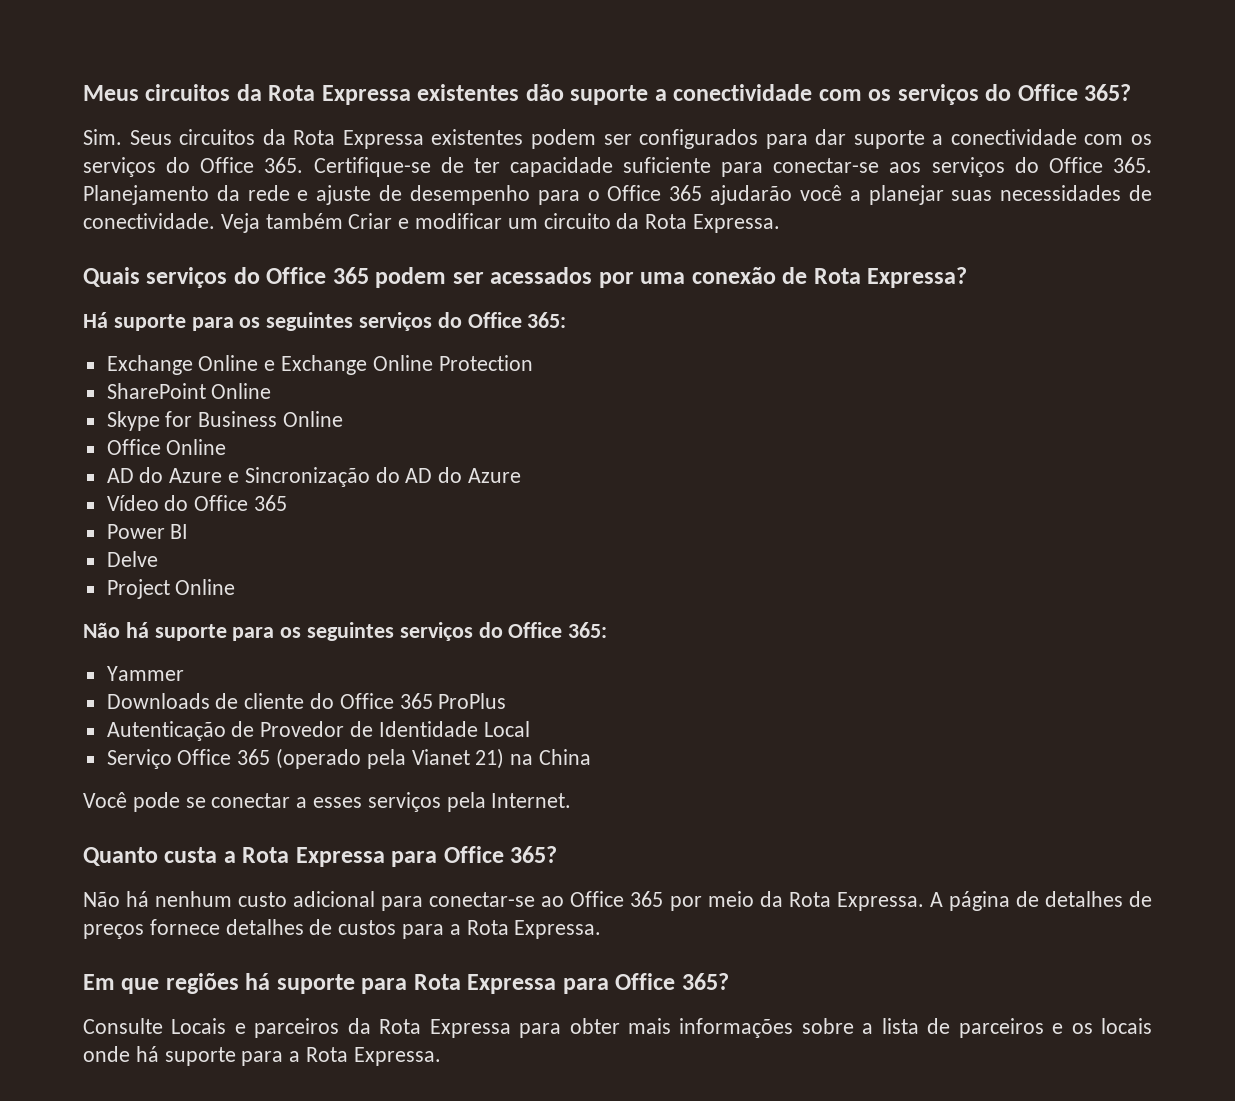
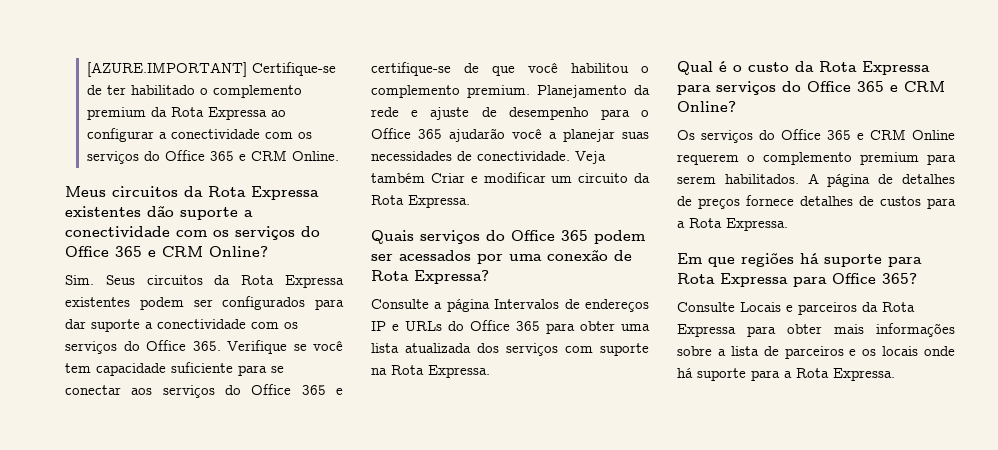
+ [AZURE.IMPORTANT] Certifique-se de ter habilitado o complemento premium da Rota Expressa ao configurar a conectividade com os serviços do Office 365 e CRM Online.
- Meus circuitos da Rota Expressa existentes dão suporte a conectividade com os serviços do Office 365?
+ Meus circuitos da Rota Expressa existentes dão suporte a conectividade com os serviços do Office 365 e CRM Online?
- Sim. Seus circuitos da Rota Expressa existentes podem ser configurados para dar suporte a conectividade com os serviços do Office 365. Certifique-se de ter capacidade suficiente para conectar-se aos serviços do Office 365. Planejamento da rede e ajuste de desempenho para o Office 365 ajudarão você a planejar suas necessidades de conectividade.
+ Sim. Seus circuitos da Rota Expressa existentes podem ser configurados para dar suporte a conectividade com os serviços do Office 365. Verifique se você tem capacidade suficiente para se conectar aos serviços do Office 365 e certifique-se de que você habilitou o complemento premium. Planejamento da rede e ajuste de desempenho para o Office 365 ajudarão você a planejar suas necessidades de conectividade.
- Há suporte para os seguintes serviços do Office 365:
- Exchange Online e Exchange Online Protection
- SharePoint Online
- Skype for Business Online
- Office Online
- AD do Azure e Sincronização do AD do Azure
- Vídeo do Office 365
- Power BI
- Delve
- Project Online
- Não há suporte para os seguintes serviços do Office 365:
- Yammer
- Downloads de cliente do Office 365 ProPlus
- Autenticação de Provedor de Identidade Local
- Serviço Office 365 (operado pela Vianet 21) na China
- Você pode se conectar a esses serviços pela Internet.
- Quanto custa a Rota Expressa para Office 365?
- Não há nenhum custo adicional para conectar-se ao Office 365 por meio da Rota Expressa.
+ Consulte a página Intervalos de endereços IP e URLs do Office 365 para obter uma lista atualizada dos serviços com suporte na Rota Expressa.
+ Qual é o custo da Rota Expressa para serviços do Office 365 e CRM Online?
+ Os serviços do Office 365 e CRM Online requerem o complemento premium para serem habilitados.

